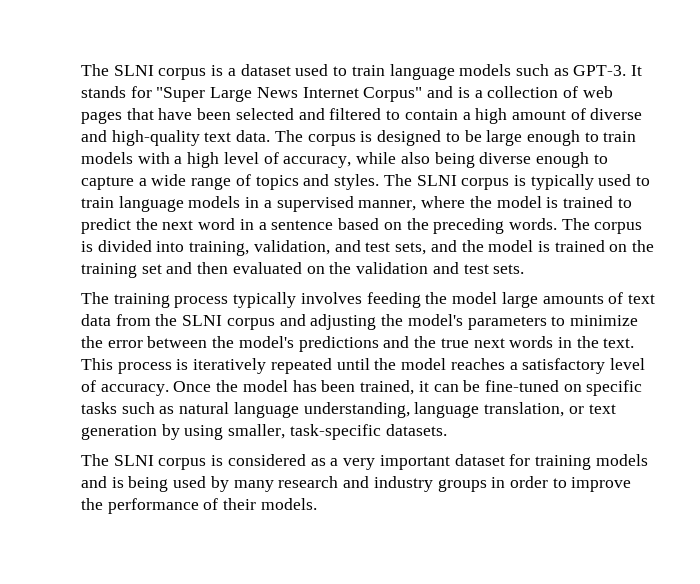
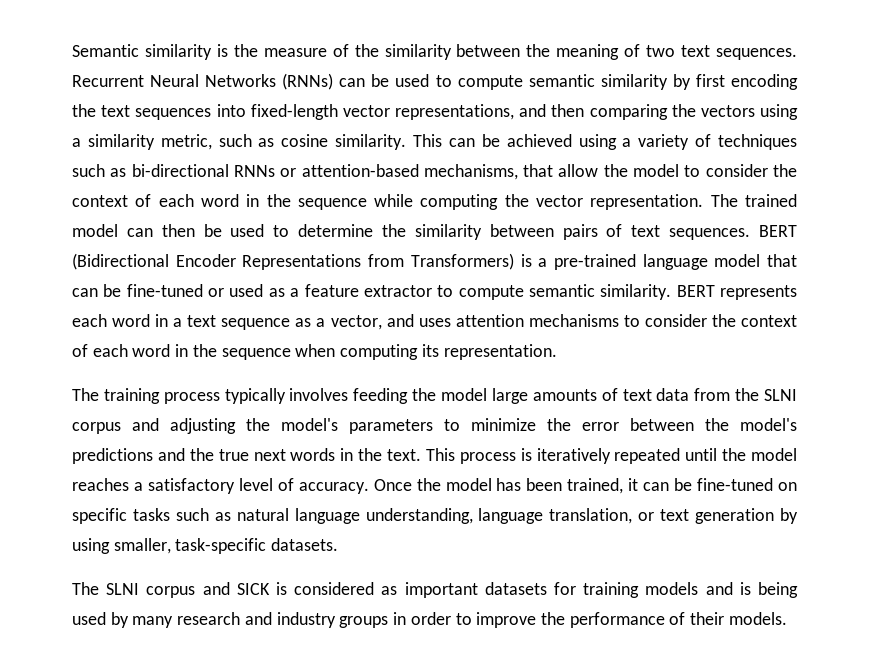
- The SLNI corpus is a dataset used to train language models such as GPT-3. It stands for "Super Large News Internet Corpus" and is a collection of web pages that have been selected and filtered to contain a high amount of diverse and high-quality text data. The corpus is designed to be large enough to train models with a high level of accuracy, while also being diverse enough to capture a wide range of topics and styles. The SLNI corpus is typically used to train language models in a supervised manner, where the model is trained to predict the next word in a sentence based on the preceding words. The corpus is divided into training, validation, and test sets, and the model is trained on the training set and then evaluated on the validation and test sets.
+ Semantic similarity is the measure of the similarity between the meaning of two text sequences. Recurrent Neural Networks (RNNs) can be used to compute semantic similarity by first encoding the text sequences into fixed-length vector representations, and then comparing the vectors using a similarity metric, such as cosine similarity. This can be achieved using a variety of techniques such as bi-directional RNNs or attention-based mechanisms, that allow the model to consider the context of each word in the sequence while computing the vector representation. The trained model can then be used to determine the similarity between pairs of text sequences. BERT (Bidirectional Encoder Representations from Transformers) is a pre-trained language model that can be fine-tuned or used as a feature extractor to compute semantic similarity. BERT represents each word in a text sequence as a vector, and uses attention mechanisms to consider the context of each word in the sequence when computing its representation.
- The SLNI corpus is considered as a very important dataset for training models and is being used by many research and industry groups in order to improve the performance of their models.
+ The SLNI corpus and SICK is considered as important datasets for training models and is being used by many research and industry groups in order to improve the performance of their models.

